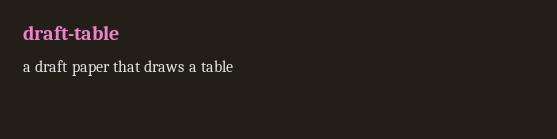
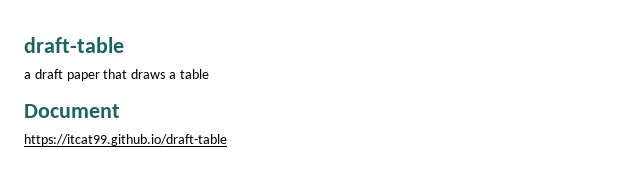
+ Document
+ https://itcat99.github.io/draft-table

